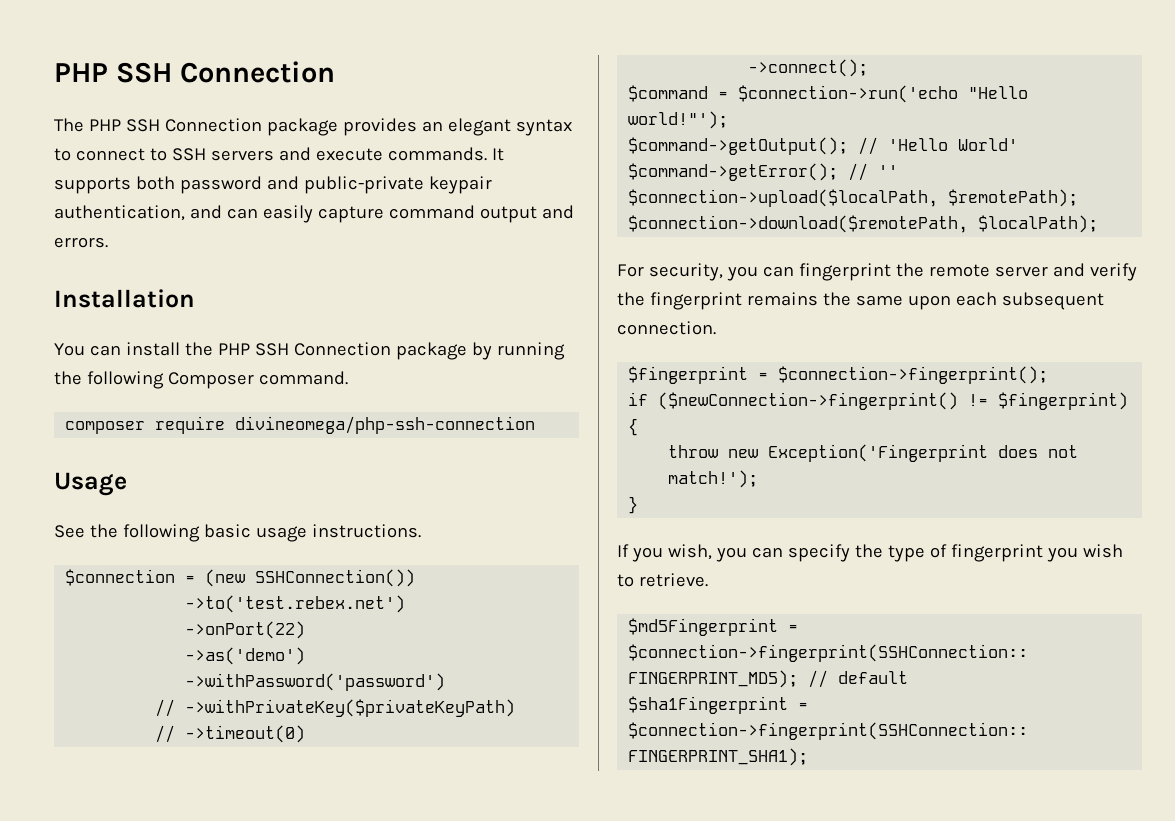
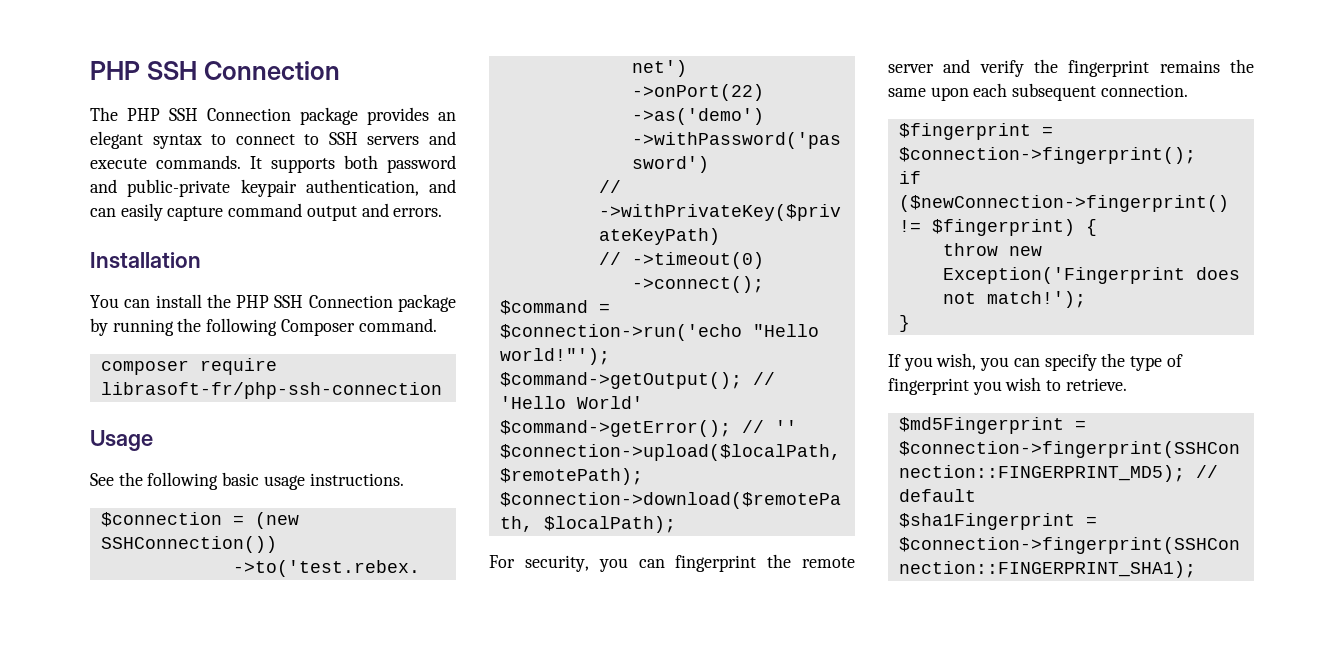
- composer require divineomega/php-ssh-connection
+ composer require librasoft-fr/php-ssh-connection

